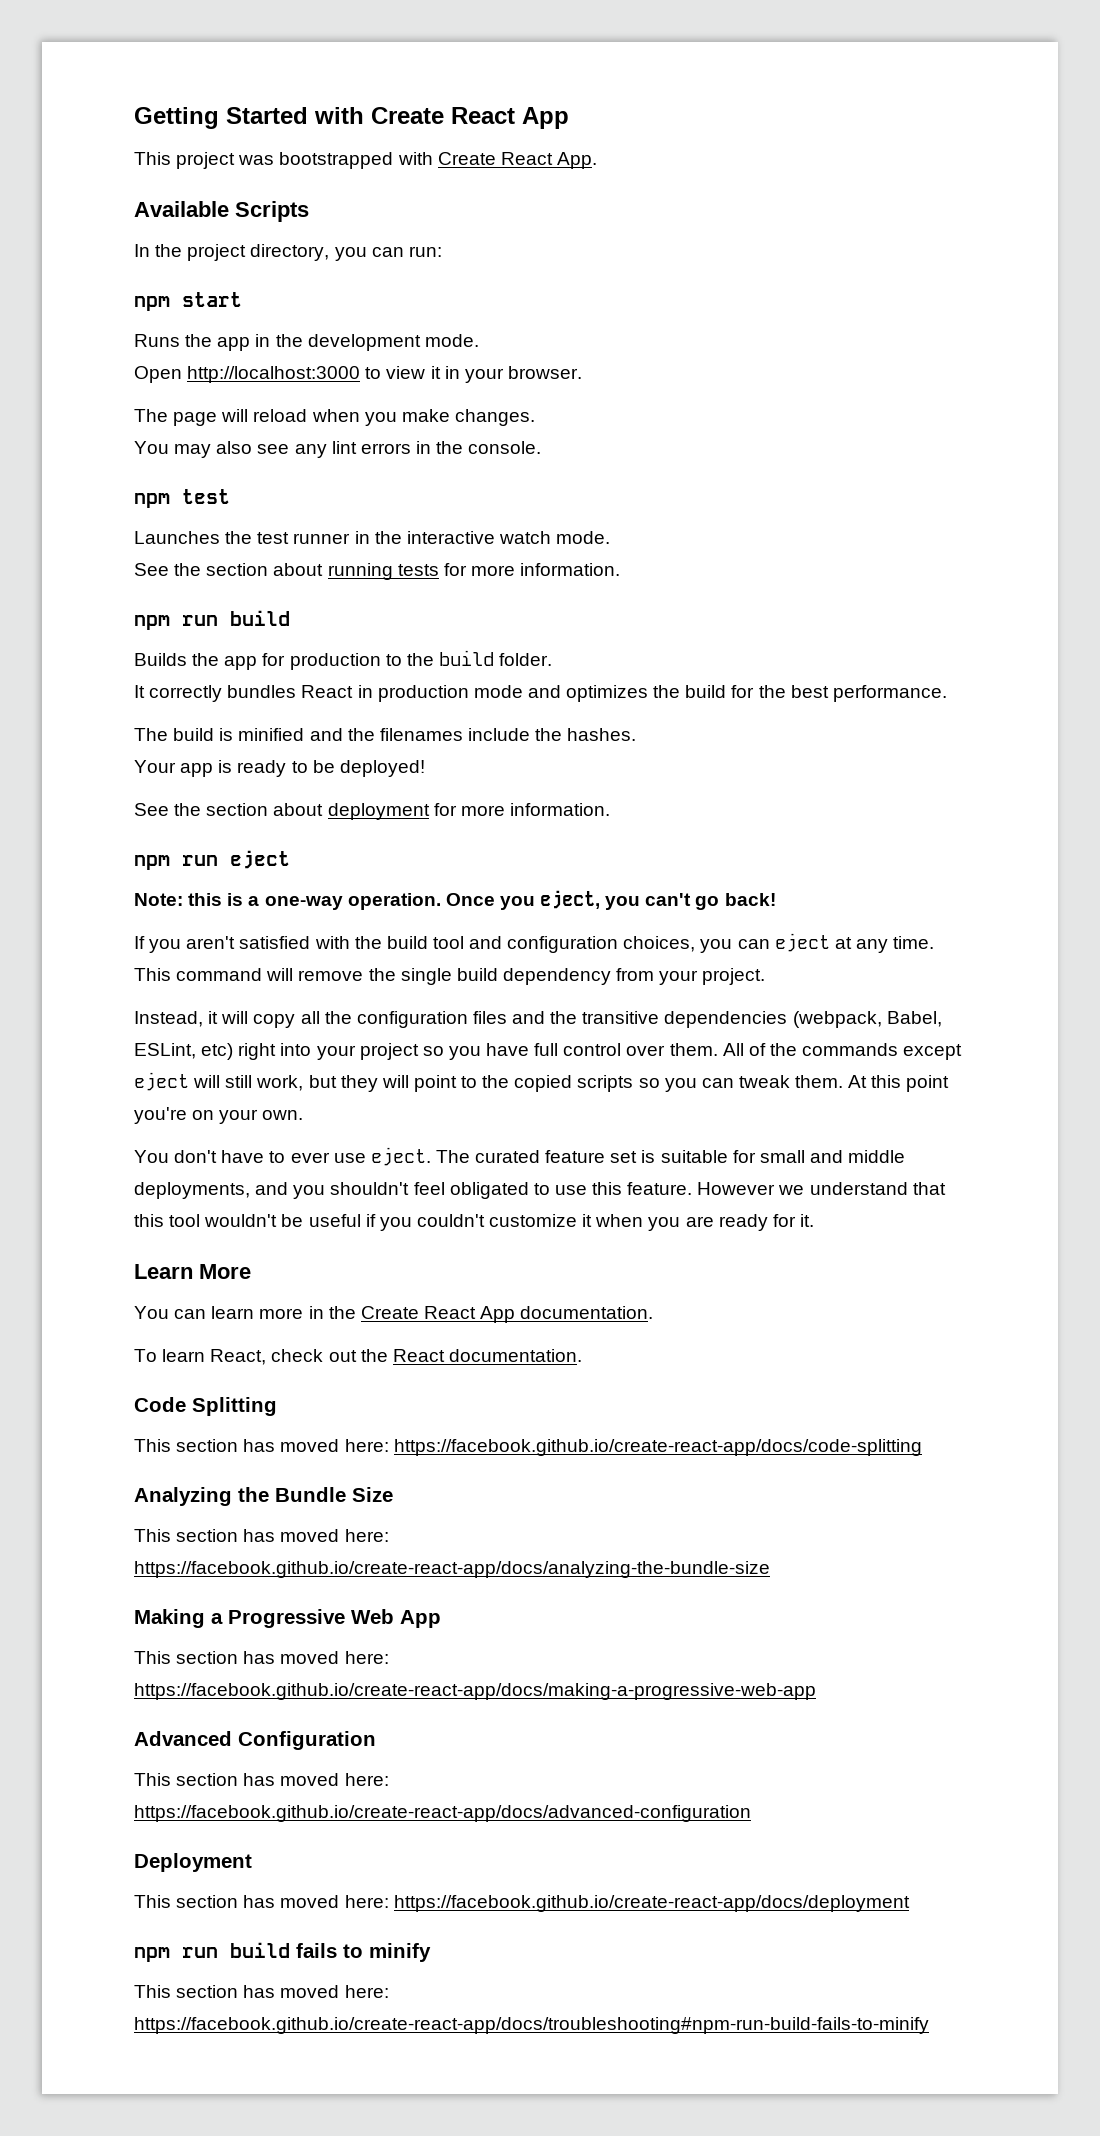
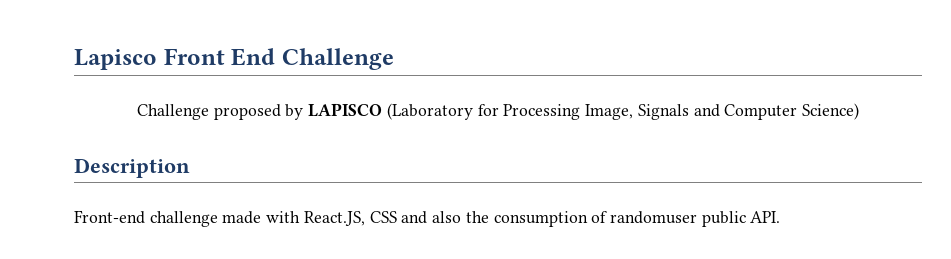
- Getting Started with Create React App
- This project was bootstrapped with Create React App.
- Available Scripts
- In the project directory, you can run:
- npm start
- Runs the app in the development mode.
- Open http://localhost:3000 to view it in your browser.
- The page will reload when you make changes.
- You may also see any lint errors in the console.
- npm test
- Launches the test runner in the interactive watch mode.
- See the section about running tests for more information.
- npm run build
- Builds the app for production to the build folder.
- It correctly bundles React in production mode and optimizes the build for the best performance.
- The build is minified and the filenames include the hashes.
- Your app is ready to be deployed!
- See the section about deployment for more information.
- npm run eject
- Note: this is a one-way operation. Once you eject, you can't go back!
- If you aren't satisfied with the build tool and configuration choices, you can eject at any time. This command will remove the single build dependency from your project.
- Instead, it will copy all the configuration files and the transitive dependencies (webpack, Babel, ESLint, etc) right into your project so you have full control over them. All of the commands except eject will still work, but they will point to the copied scripts so you can tweak them. At this point you're on your own.
- You don't have to ever use eject. The curated feature set is suitable for small and middle deployments, and you shouldn't feel obligated to use this feature. However we understand that this tool wouldn't be useful if you couldn't customize it when you are ready for it.
- Learn More
- You can learn more in the Create React App documentation.
- To learn React, check out the React documentation.
- Code Splitting
- This section has moved here: https://facebook.github.io/create-react-app/docs/code-splitting
- Analyzing the Bundle Size
- This section has moved here: https://facebook.github.io/create-react-app/docs/analyzing-the-bundle-size
- Making a Progressive Web App
- This section has moved here: https://facebook.github.io/create-react-app/docs/making-a-progressive-web-app
- Advanced Configuration
- This section has moved here: https://facebook.github.io/create-react-app/docs/advanced-configuration
- Deployment
- This section has moved here: https://facebook.github.io/create-react-app/docs/deployment
- npm run build fails to minify
- This section has moved here: https://facebook.github.io/create-react-app/docs/troubleshooting#npm-run-build-fails-to-minify
+ Lapisco Front End Challenge
+ Challenge proposed by LAPISCO (Laboratory for Processing Image, Signals and Computer Science)
+ Description
+ Front-end challenge made with React.JS, CSS and also the consumption of randomuser public API.

